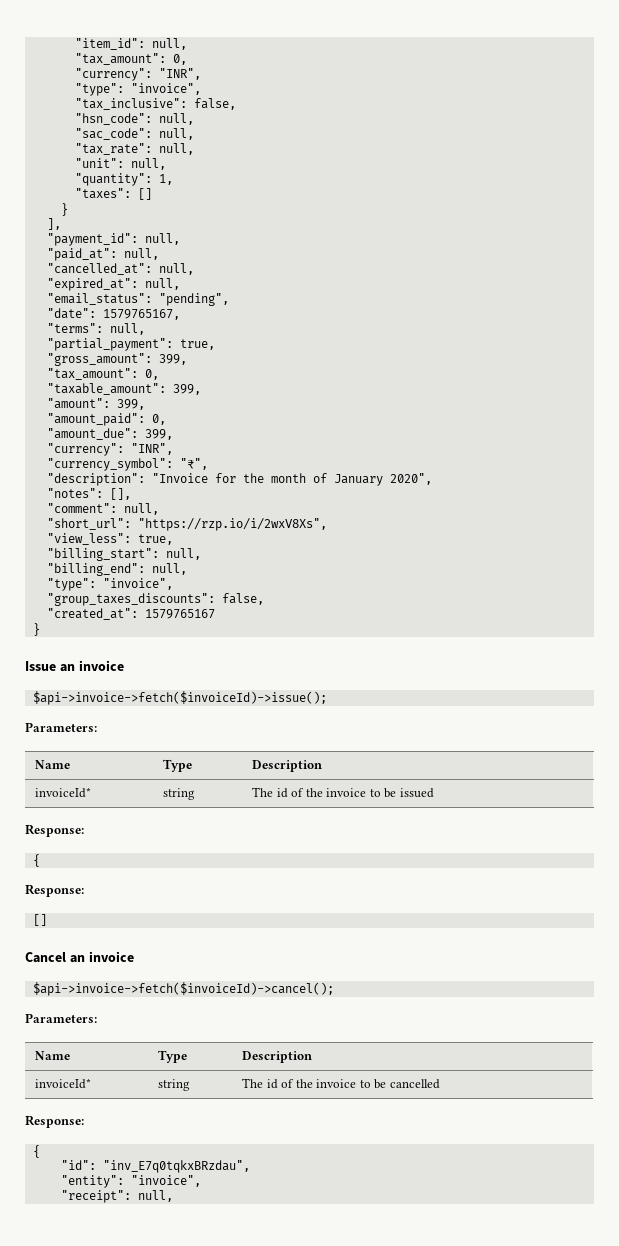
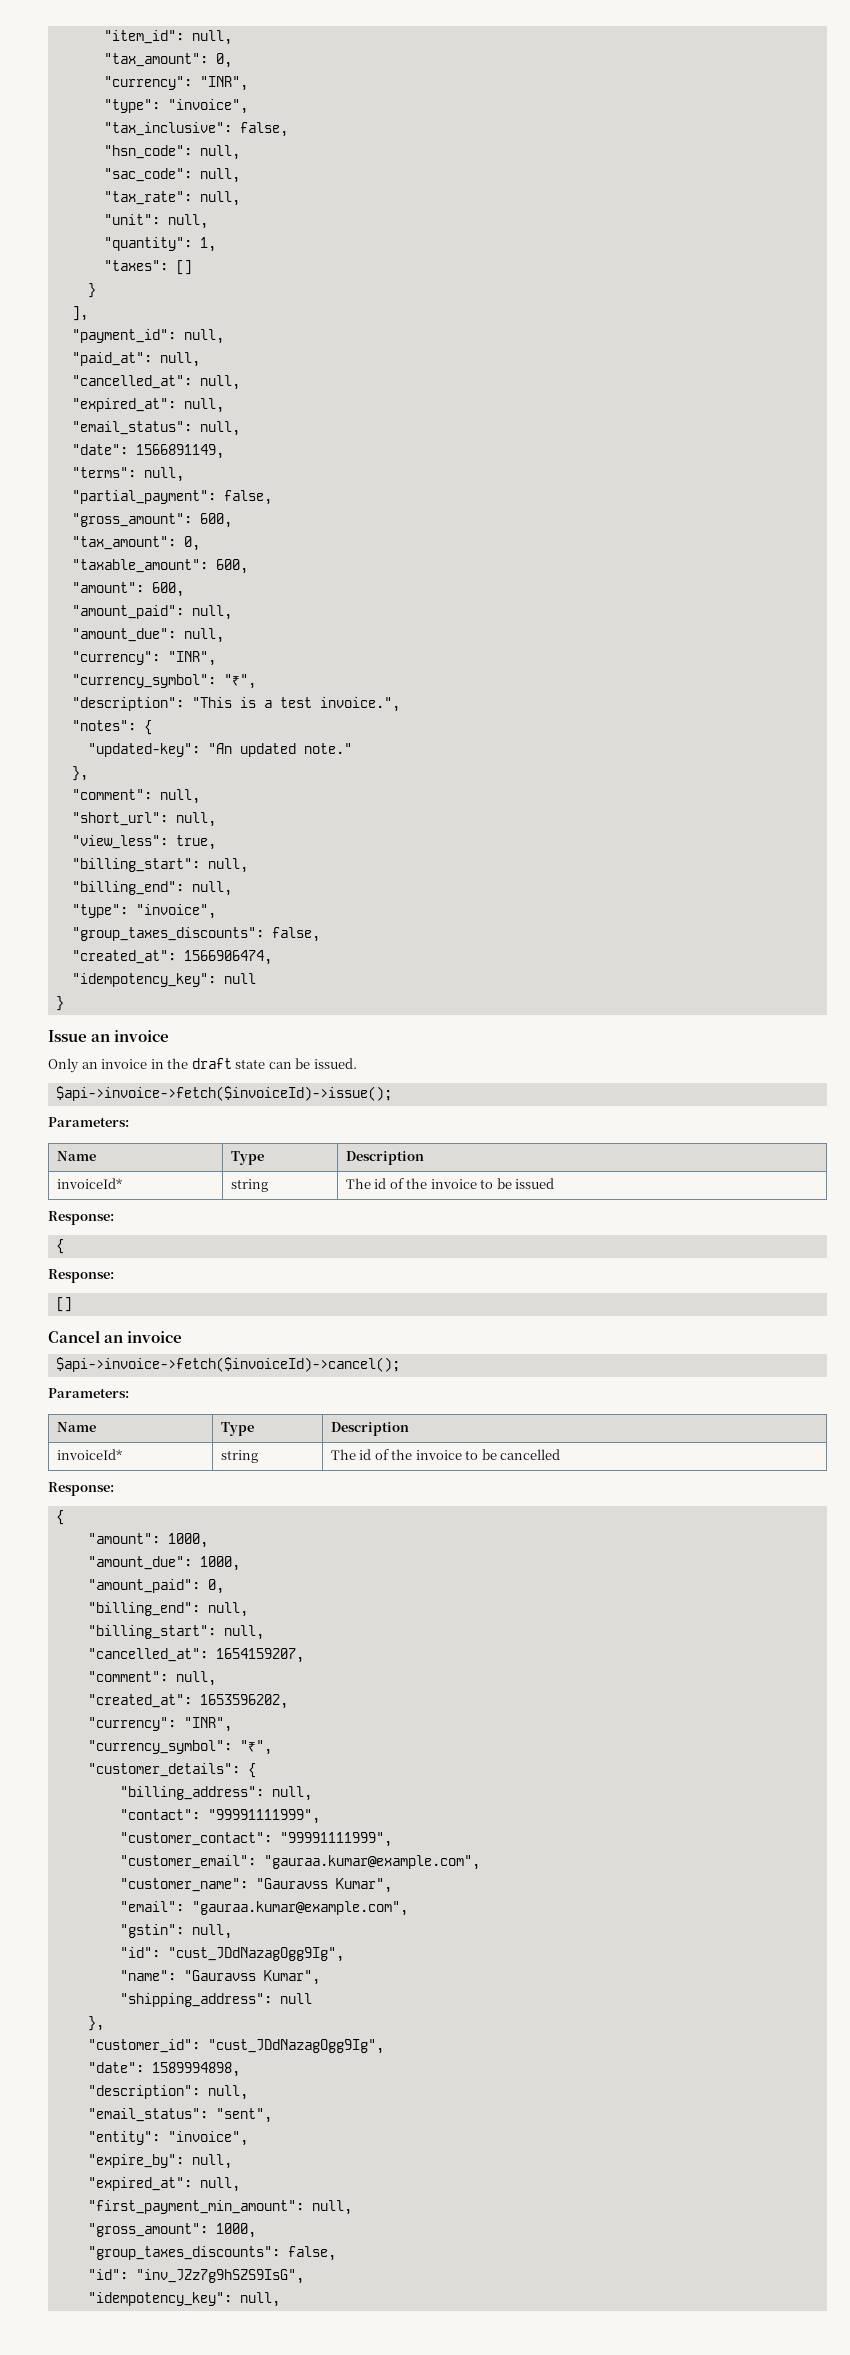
- "email_status": "pending",
- "date": 1579765167,
+ "email_status": null,
+ "date": 1566891149,
- "partial_payment": true,
- "gross_amount": 399,
+ "partial_payment": false,
+ "gross_amount": 600,
- "taxable_amount": 399,
- "amount": 399,
- "amount_paid": 0,
- "amount_due": 399,
+ "taxable_amount": 600,
+ "amount": 600,
+ "amount_paid": null,
+ "amount_due": null,
- "description": "Invoice for the month of January 2020",
- "notes": [],
+ "description": "This is a test invoice.",
+ "notes": {
+ "updated-key": "An updated note."
+ },
- "short_url": "https://rzp.io/i/2wxV8Xs",
+ "short_url": null,
- "created_at": 1579765167
+ "created_at": 1566906474,
+ "idempotency_key": null
+ Only an invoice in the draft state can be issued.
- "id": "inv_E7q0tqkxBRzdau",
+ "amount": 1000,
+ "amount_due": 1000,
+ "amount_paid": 0,
+ "billing_end": null,
+ "billing_start": null,
+ "cancelled_at": 1654159207,
+ "comment": null,
+ "created_at": 1653596202,
+ "currency": "INR",
+ "currency_symbol": "₹",
+ "customer_details": {
+ "billing_address": null,
+ "contact": "99991111999",
+ "customer_contact": "99991111999",
+ "customer_email": "gauraa.kumar@example.com",
+ "customer_name": "Gauravss Kumar",
+ "email": "gauraa.kumar@example.com",
+ "gstin": null,
+ "id": "cust_JDdNazagOgg9Ig",
+ "name": "Gauravss Kumar",
+ "shipping_address": null
+ },
+ "customer_id": "cust_JDdNazagOgg9Ig",
+ "date": 1589994898,
+ "description": null,
+ "email_status": "sent",
- "receipt": null,
+ "expire_by": null,
+ "expired_at": null,
+ "first_payment_min_amount": null,
+ "gross_amount": 1000,
+ "group_taxes_discounts": false,
+ "id": "inv_JZz7g9hSZS9IsG",
+ "idempotency_key": null,

